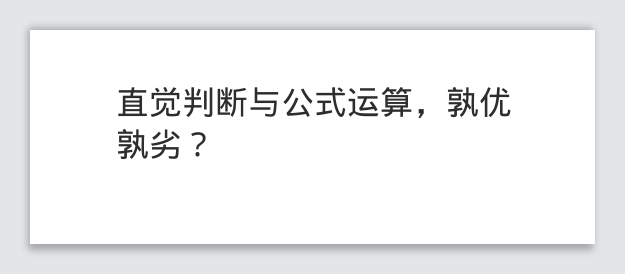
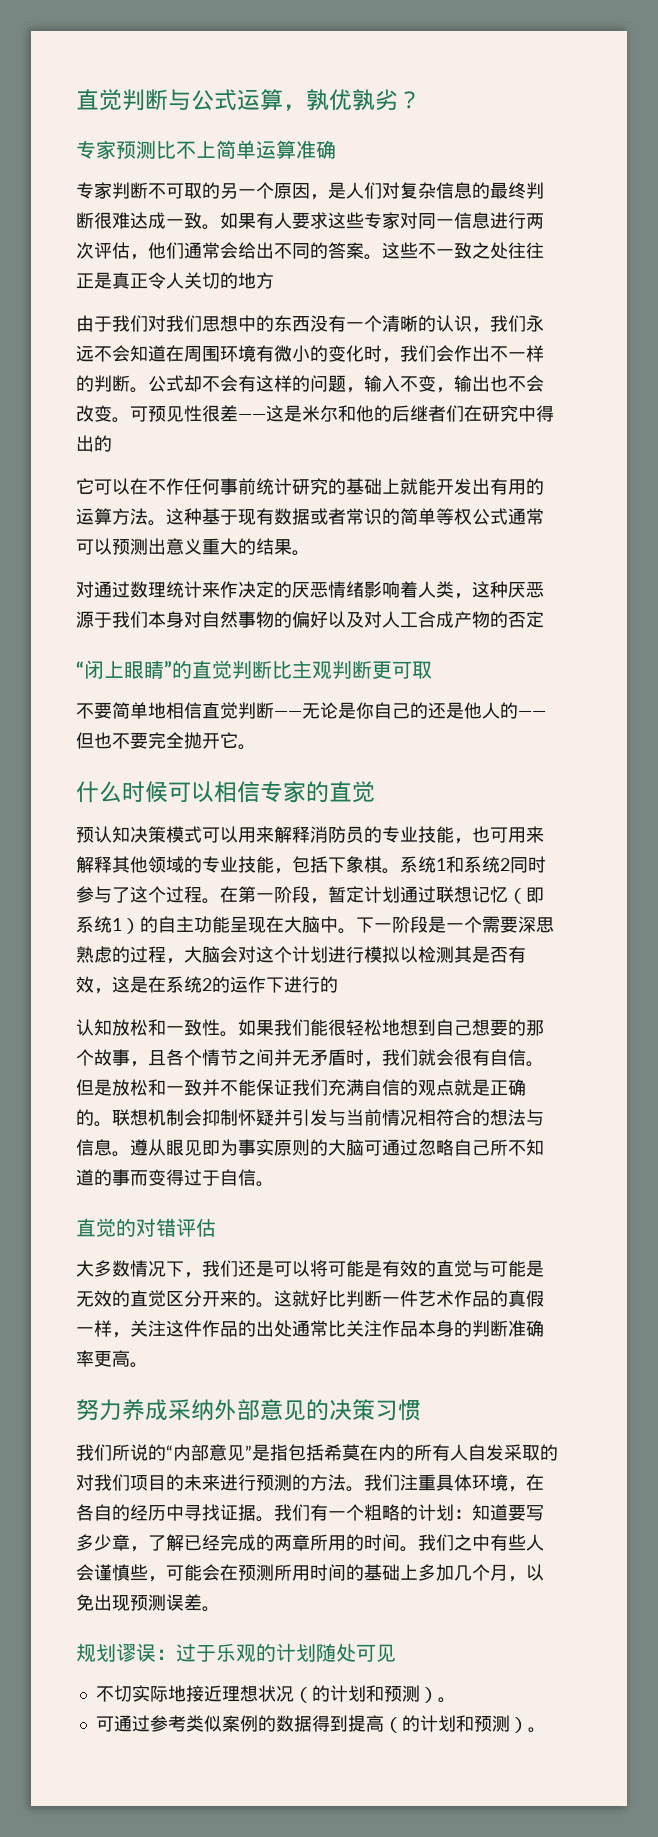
+ 专家预测比不上简单运算准确
+ 专家判断不可取的另一个原因，是人们对复杂信息的最终判断很难达成一致。如果有人要求这些专家对同一信息进行两次评估，他们通常会给出不同的答案。这些不一致之处往往正是真正令人关切的地方
+ 由于我们对我们思想中的东西没有一个清晰的认识，我们永远不会知道在周围环境有微小的变化时，我们会作出不一样的判断。公式却不会有这样的问题，输入不变，输出也不会改变。可预见性很差——这是米尔和他的后继者们在研究中得出的
+ 它可以在不作任何事前统计研究的基础上就能开发出有用的运算方法。这种基于现有数据或者常识的简单等权公式通常可以预测出意义重大的结果。
+ 对通过数理统计来作决定的厌恶情绪影响着人类，这种厌恶源于我们本身对自然事物的偏好以及对人工合成产物的否定
+ “闭上眼睛”的直觉判断比主观判断更可取
+ 不要简单地相信直觉判断——无论是你自己的还是他人的——但也不要完全抛开它。
+ 什么时候可以相信专家的直觉
+ 预认知决策模式可以用来解释消防员的专业技能，也可用来解释其他领域的专业技能，包括下象棋。系统1和系统2同时参与了这个过程。在第一阶段，暂定计划通过联想记忆（即系统1）的自主功能呈现在大脑中。下一阶段是一个需要深思熟虑的过程，大脑会对这个计划进行模拟以检测其是否有效，这是在系统2的运作下进行的
+ 认知放松和一致性。如果我们能很轻松地想到自己想要的那个故事，且各个情节之间并无矛盾时，我们就会很有自信。但是放松和一致并不能保证我们充满自信的观点就是正确的。联想机制会抑制怀疑并引发与当前情况相符合的想法与信息。遵从眼见即为事实原则的大脑可通过忽略自己所不知道的事而变得过于自信。
+ 直觉的对错评估
+ 大多数情况下，我们还是可以将可能是有效的直觉与可能是无效的直觉区分开来的。这就好比判断一件艺术作品的真假一样，关注这件作品的出处通常比关注作品本身的判断准确率更高。
+ 努力养成采纳外部意见的决策习惯
+ 我们所说的“内部意见”是指包括希莫在内的所有人自发采取的对我们项目的未来进行预测的方法。我们注重具体环境，在各自的经历中寻找证据。我们有一个粗略的计划：知道要写多少章，了解已经完成的两章所用的时间。我们之中有些人会谨慎些，可能会在预测所用时间的基础上多加几个月，以免出现预测误差。
+ 规划谬误：过于乐观的计划随处可见
+ 不切实际地接近理想状况（的计划和预测）。
+ 可通过参考类似案例的数据得到提高（的计划和预测）。

